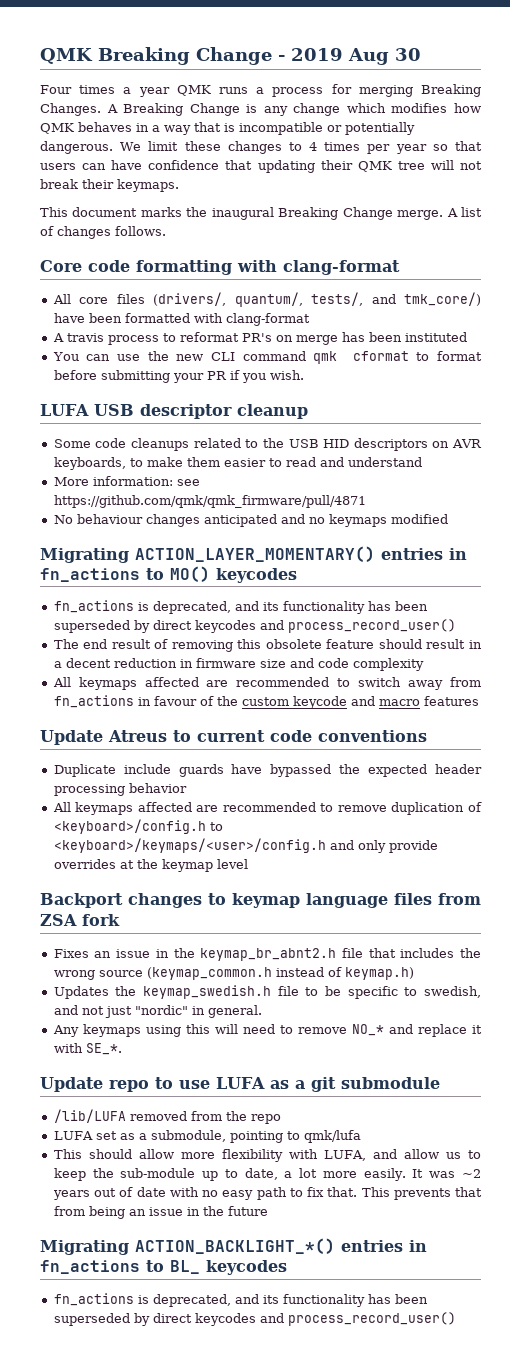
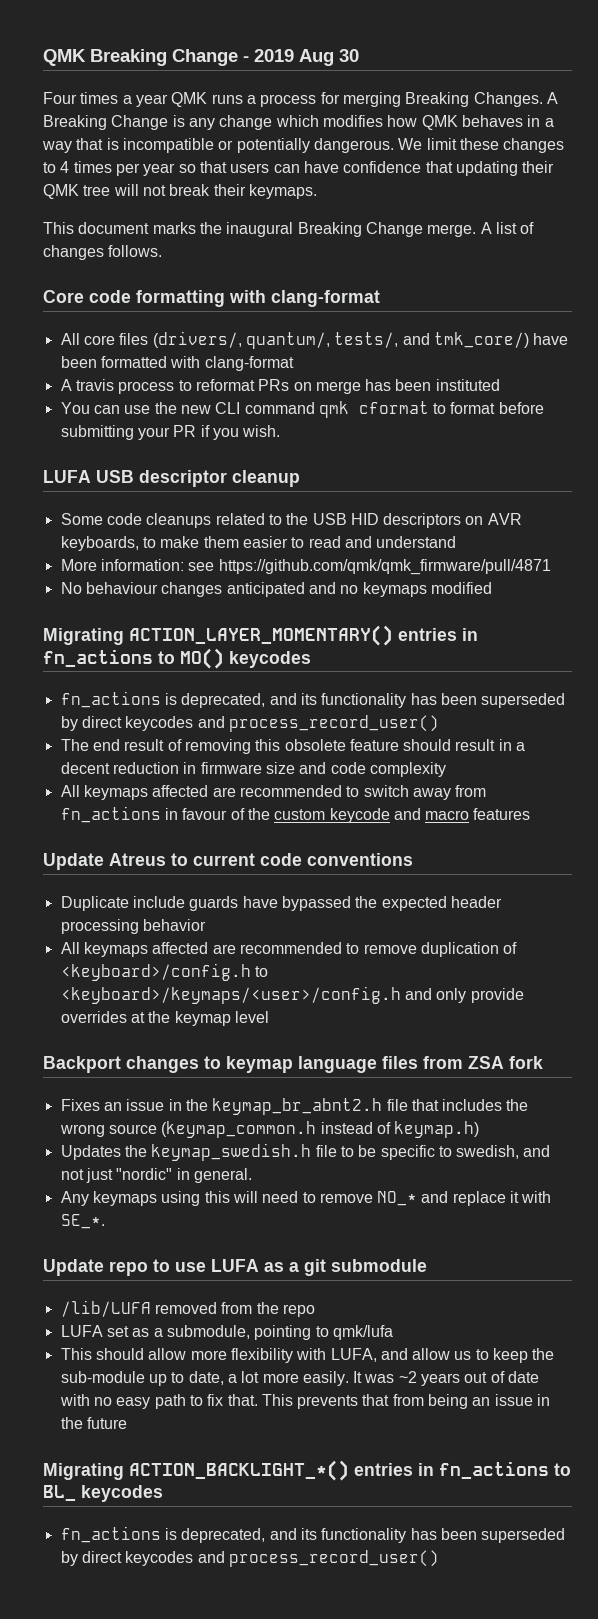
- A travis process to reformat PR's on merge has been instituted
+ A travis process to reformat PRs on merge has been instituted

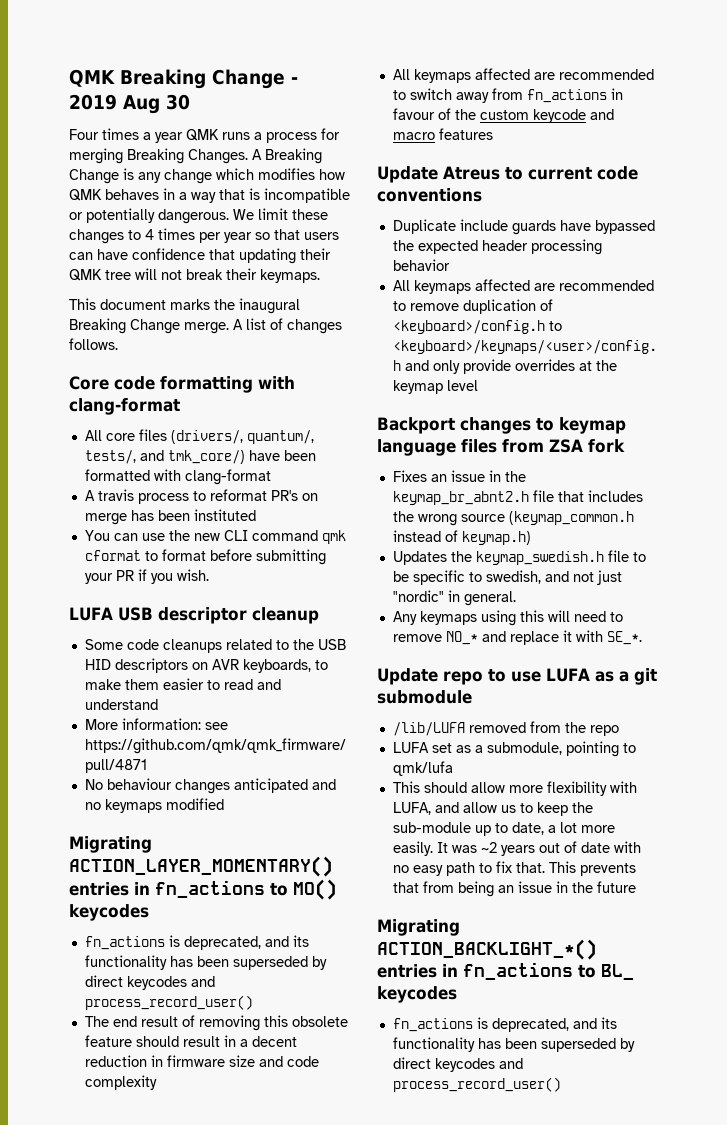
- A travis process to reformat PRs on merge has been instituted
+ A travis process to reformat PR's on merge has been instituted

